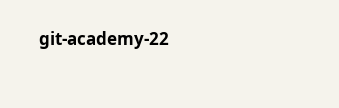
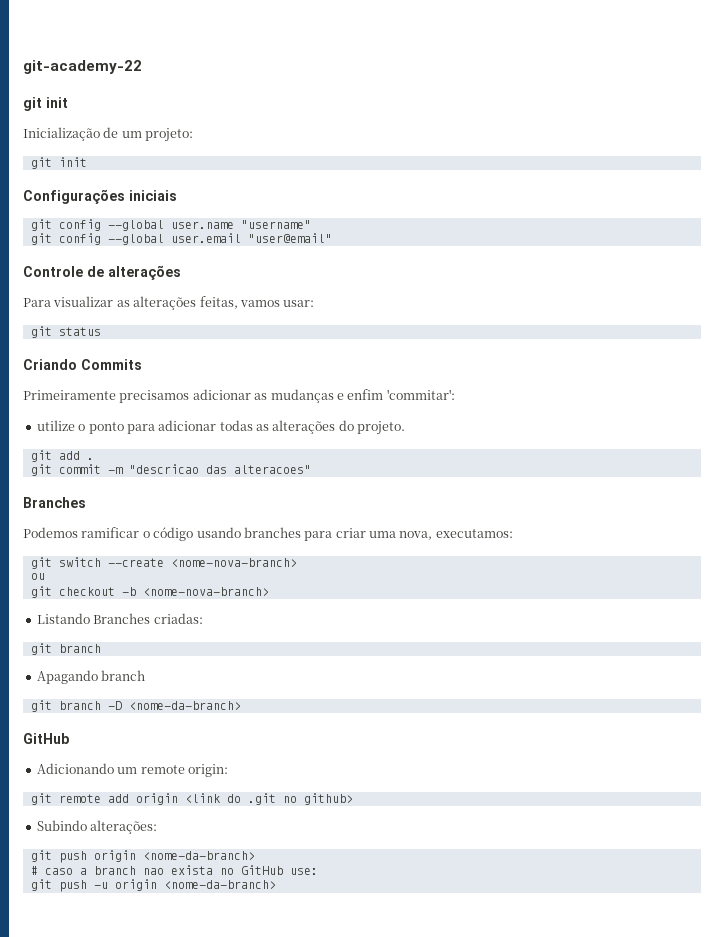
  git-academy-22
+ git init
+ Inicialização de um projeto:
+ git init
+ Configurações iniciais
+ git config --global user.name "username"
+ git config --global user.email "user@email"
+ Controle de alterações
+ Para visualizar as alterações feitas, vamos usar:
+ git status
+ Criando Commits
+ Primeiramente precisamos adicionar as mudanças e enfim 'commitar':
+ utilize o ponto para adicionar todas as alterações do projeto.
+ git add .
+ git commit -m "descricao das alteracoes"
+ Branches
+ Podemos ramificar o código usando branches para criar uma nova, executamos:
+ git switch --create <nome-nova-branch>
+ ou
+ git checkout -b <nome-nova-branch>
+ Listando Branches criadas:
+ git branch
+ Apagando branch
+ git branch -D <nome-da-branch>
+ GitHub
+ Adicionando um remote origin:
+ git remote add origin <link do .git no github>
+ Subindo alterações:
+ git push origin <nome-da-branch>
+ # caso a branch nao exista no GitHub use:
+ git push -u origin <nome-da-branch>

